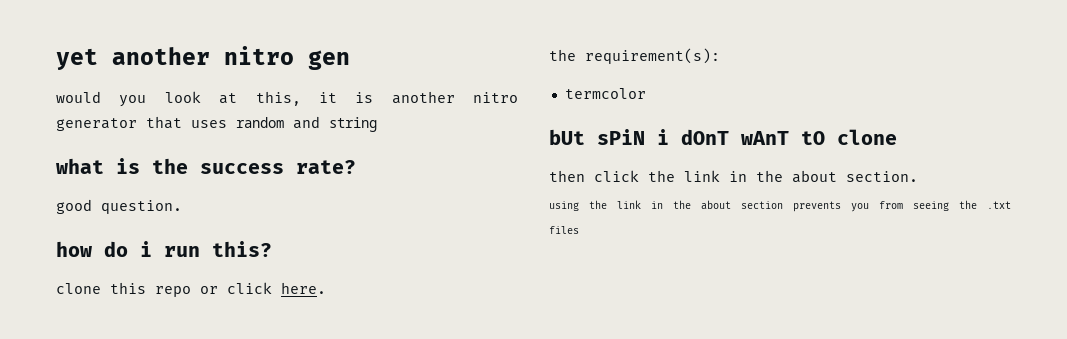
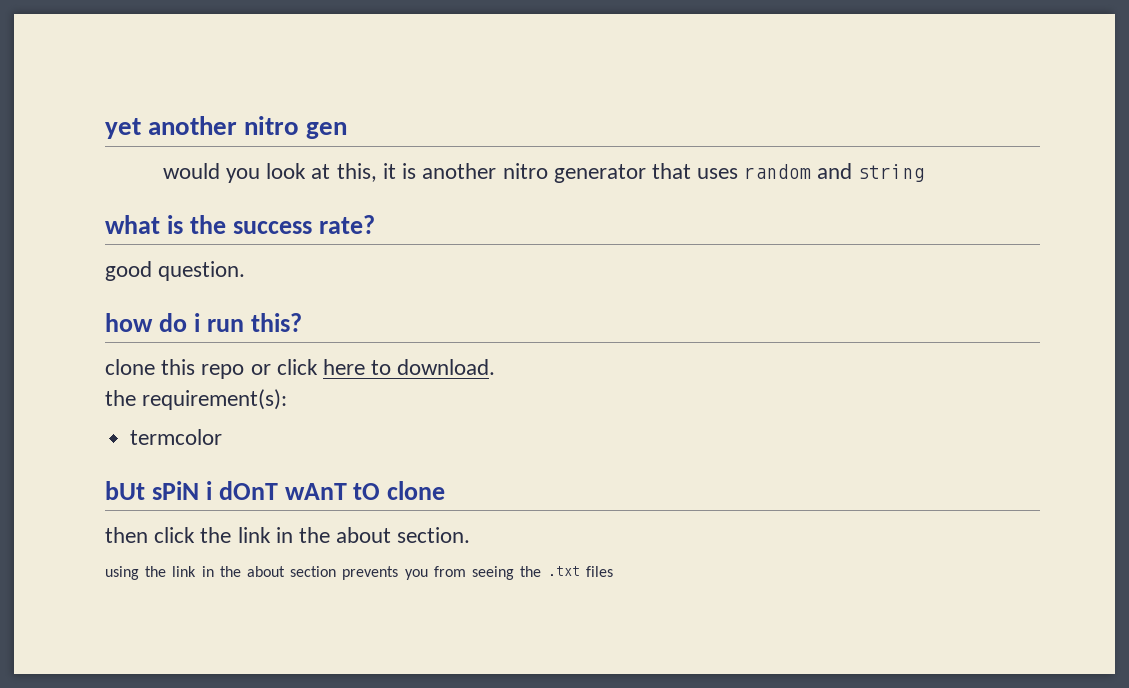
- clone this repo or click here.
+ clone this repo or click here to download.

